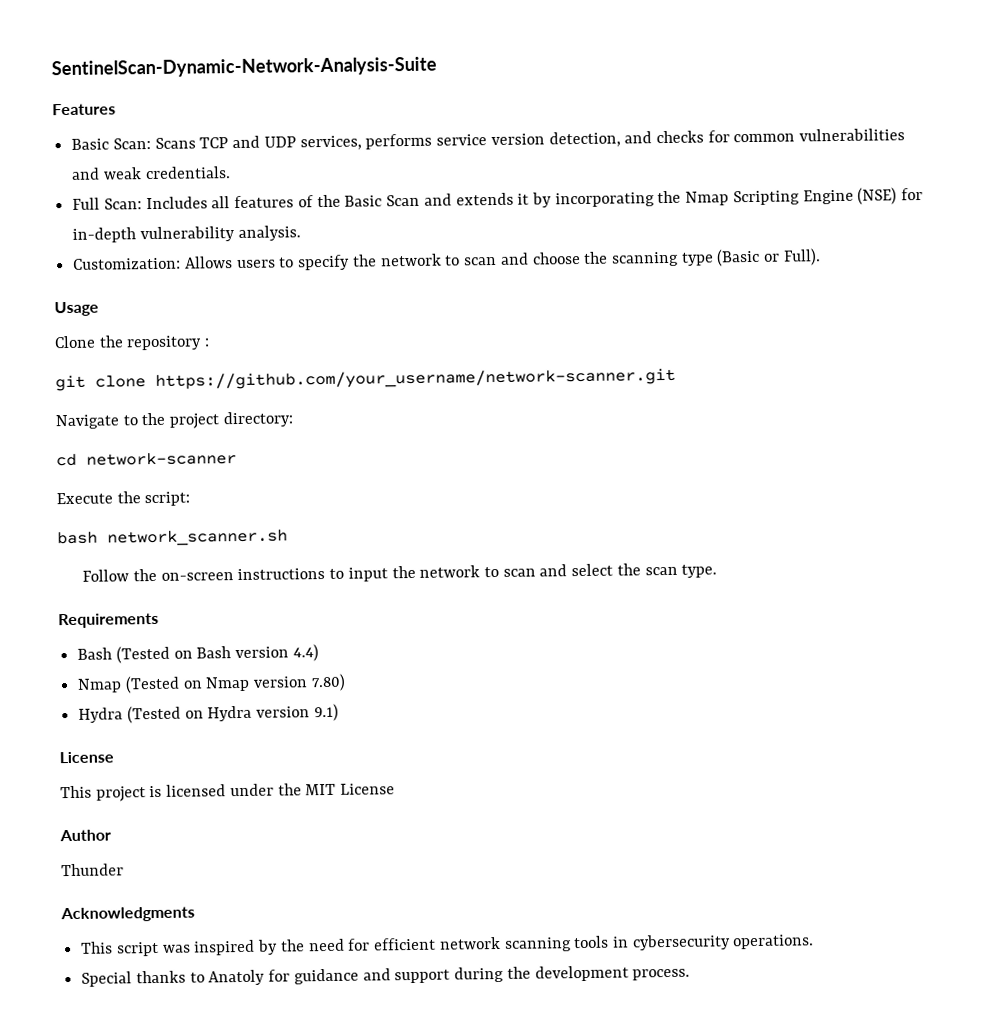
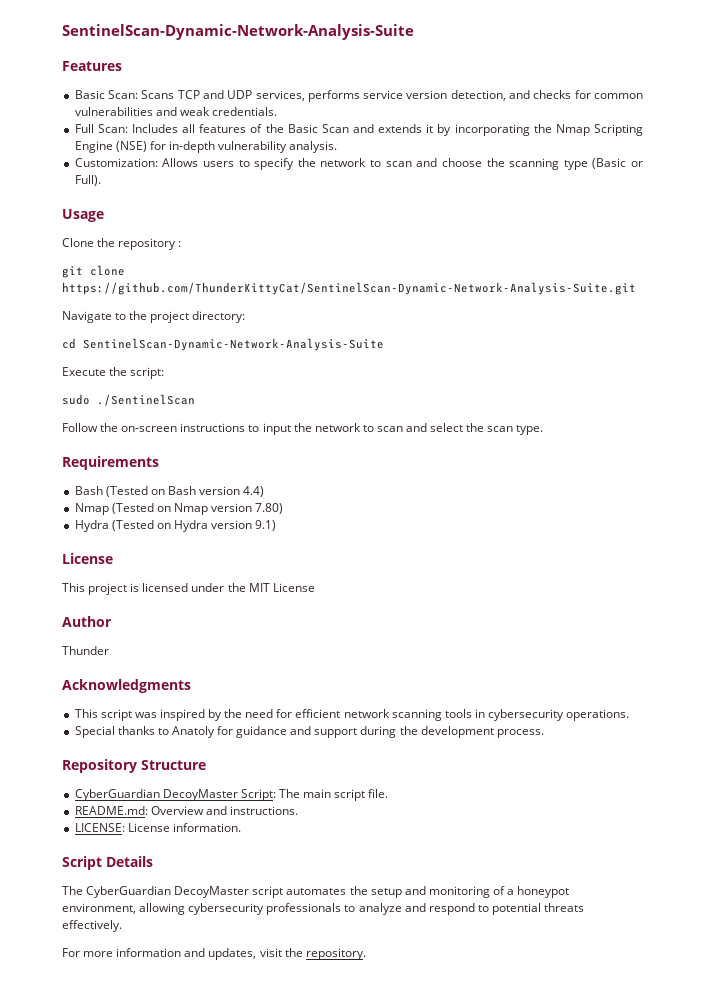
- git clone https://github.com/your_username/network-scanner.git
+ git clone https://github.com/ThunderKittyCat/SentinelScan-Dynamic-Network-Analysis-Suite.git
- cd network-scanner
+ cd SentinelScan-Dynamic-Network-Analysis-Suite
- bash network_scanner.sh
+ sudo ./SentinelScan
+ Repository Structure
+ CyberGuardian DecoyMaster Script: The main script file.
+ README.md: Overview and instructions.
+ LICENSE: License information.
+ Script Details
+ The CyberGuardian DecoyMaster script automates the setup and monitoring of a honeypot environment, allowing cybersecurity professionals to analyze and respond to potential threats effectively.
+ For more information and updates, visit the repository.

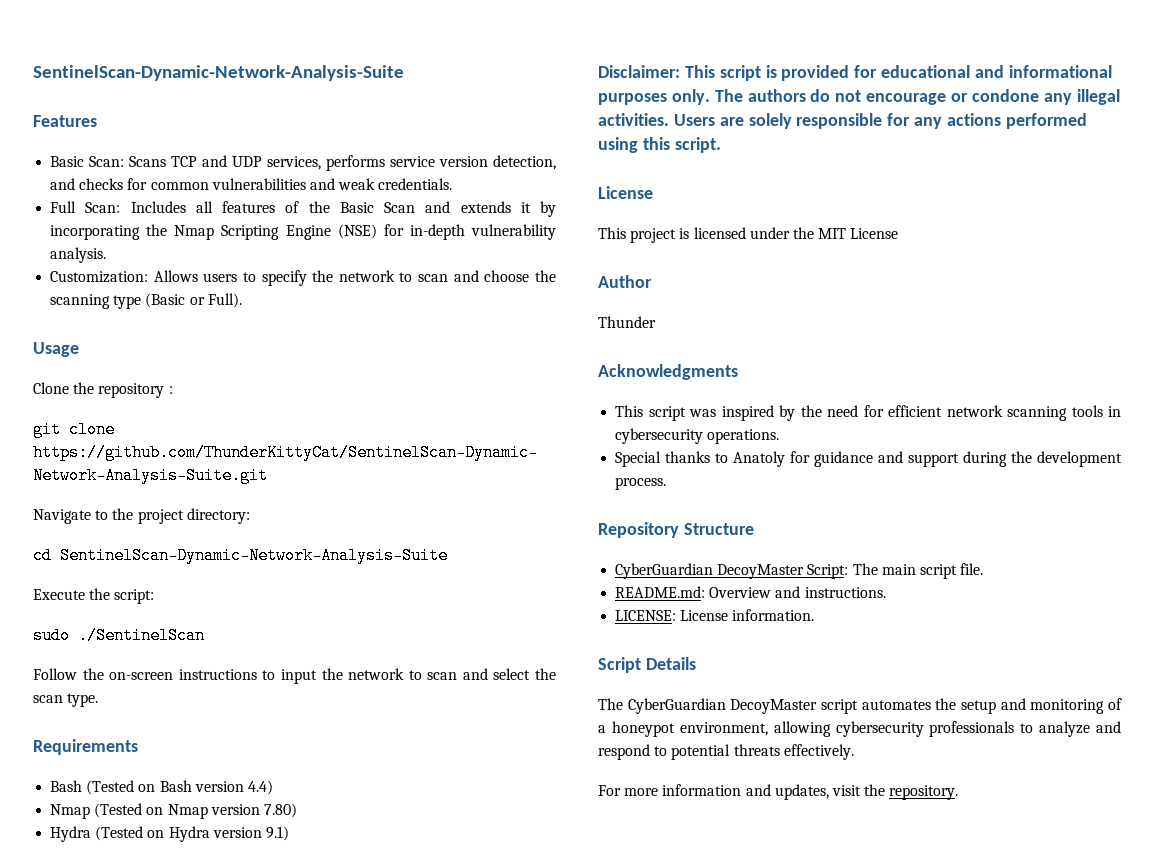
+ Disclaimer: This script is provided for educational and informational purposes only. The authors do not encourage or condone any illegal activities. Users are solely responsible for any actions performed using this script.

